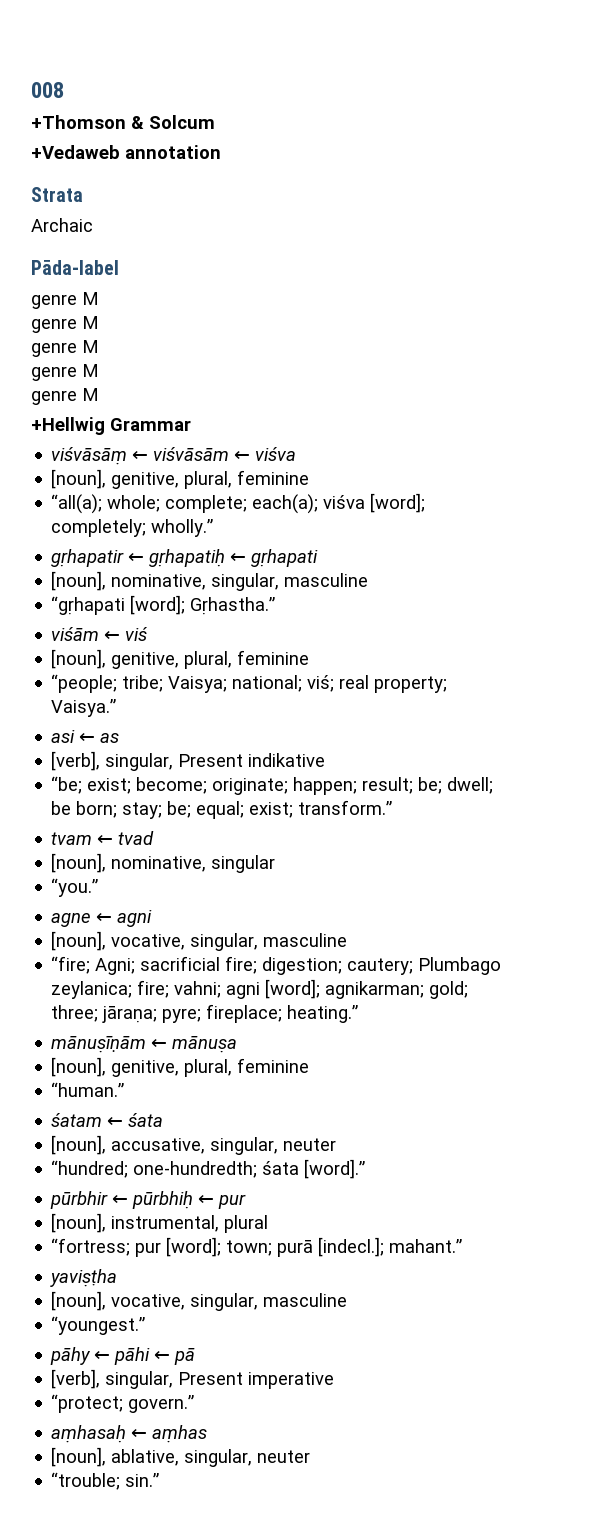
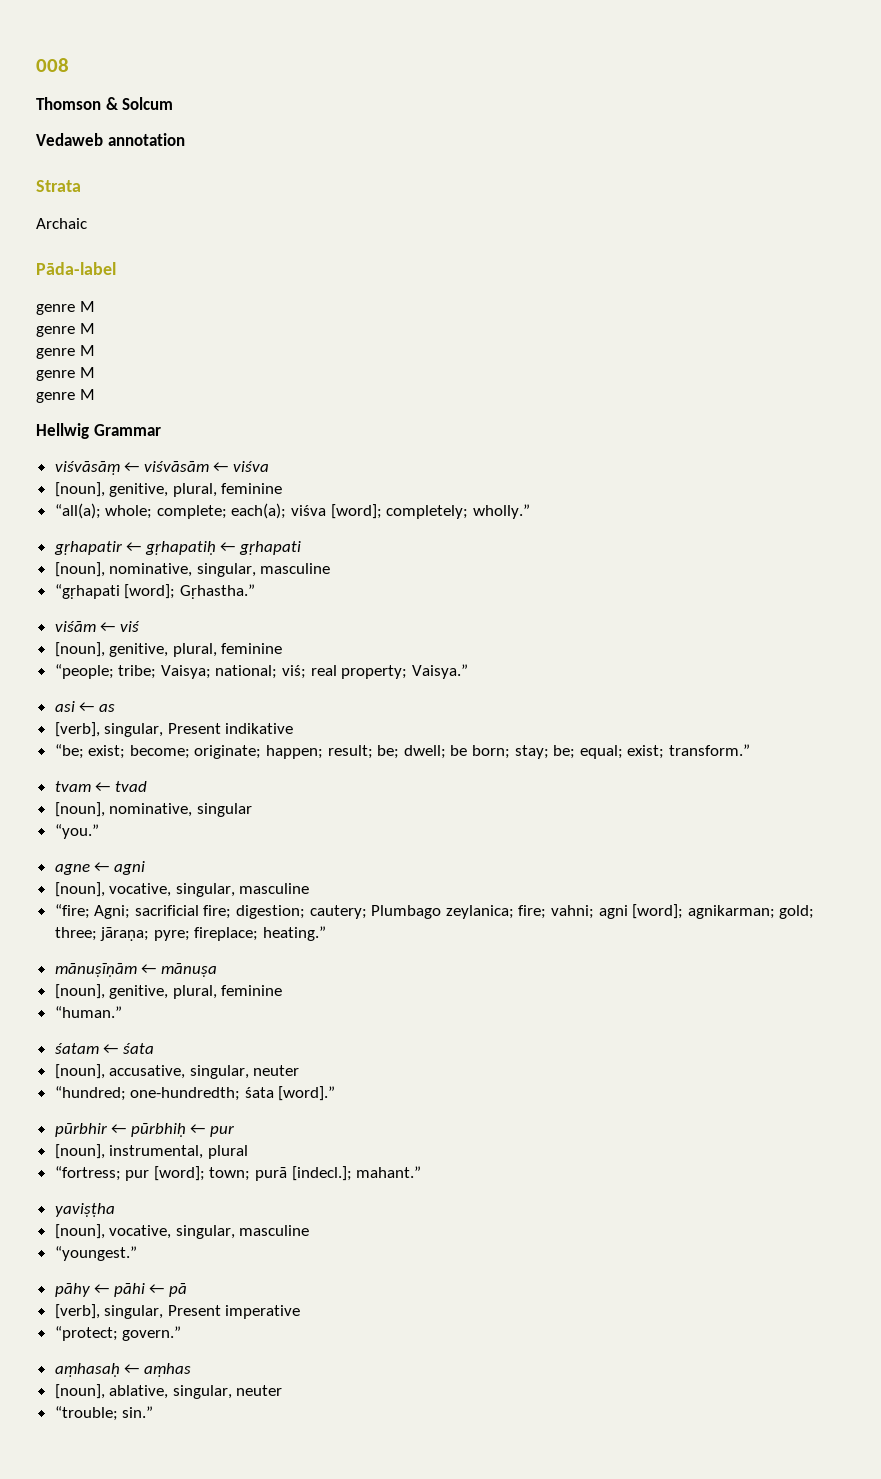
- +Thomson & Solcum
+ Thomson & Solcum
- +Vedaweb annotation
+ Vedaweb annotation
- +Hellwig Grammar
+ Hellwig Grammar

